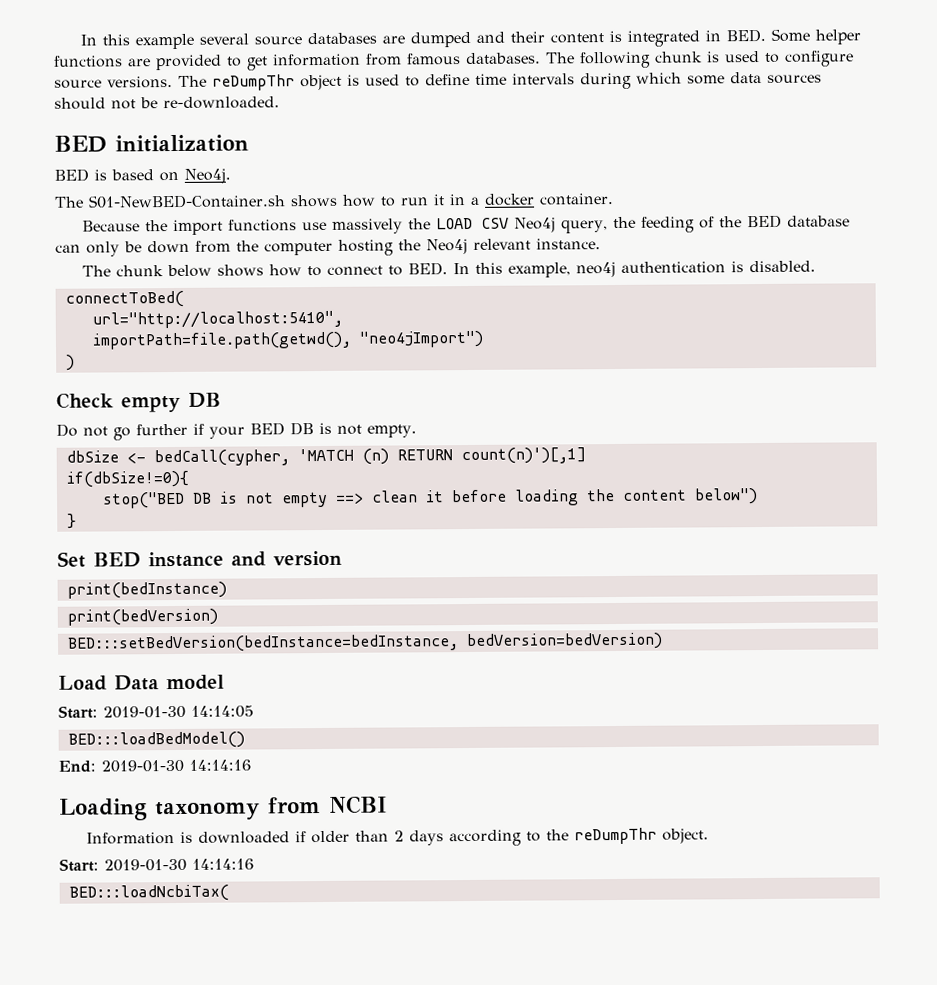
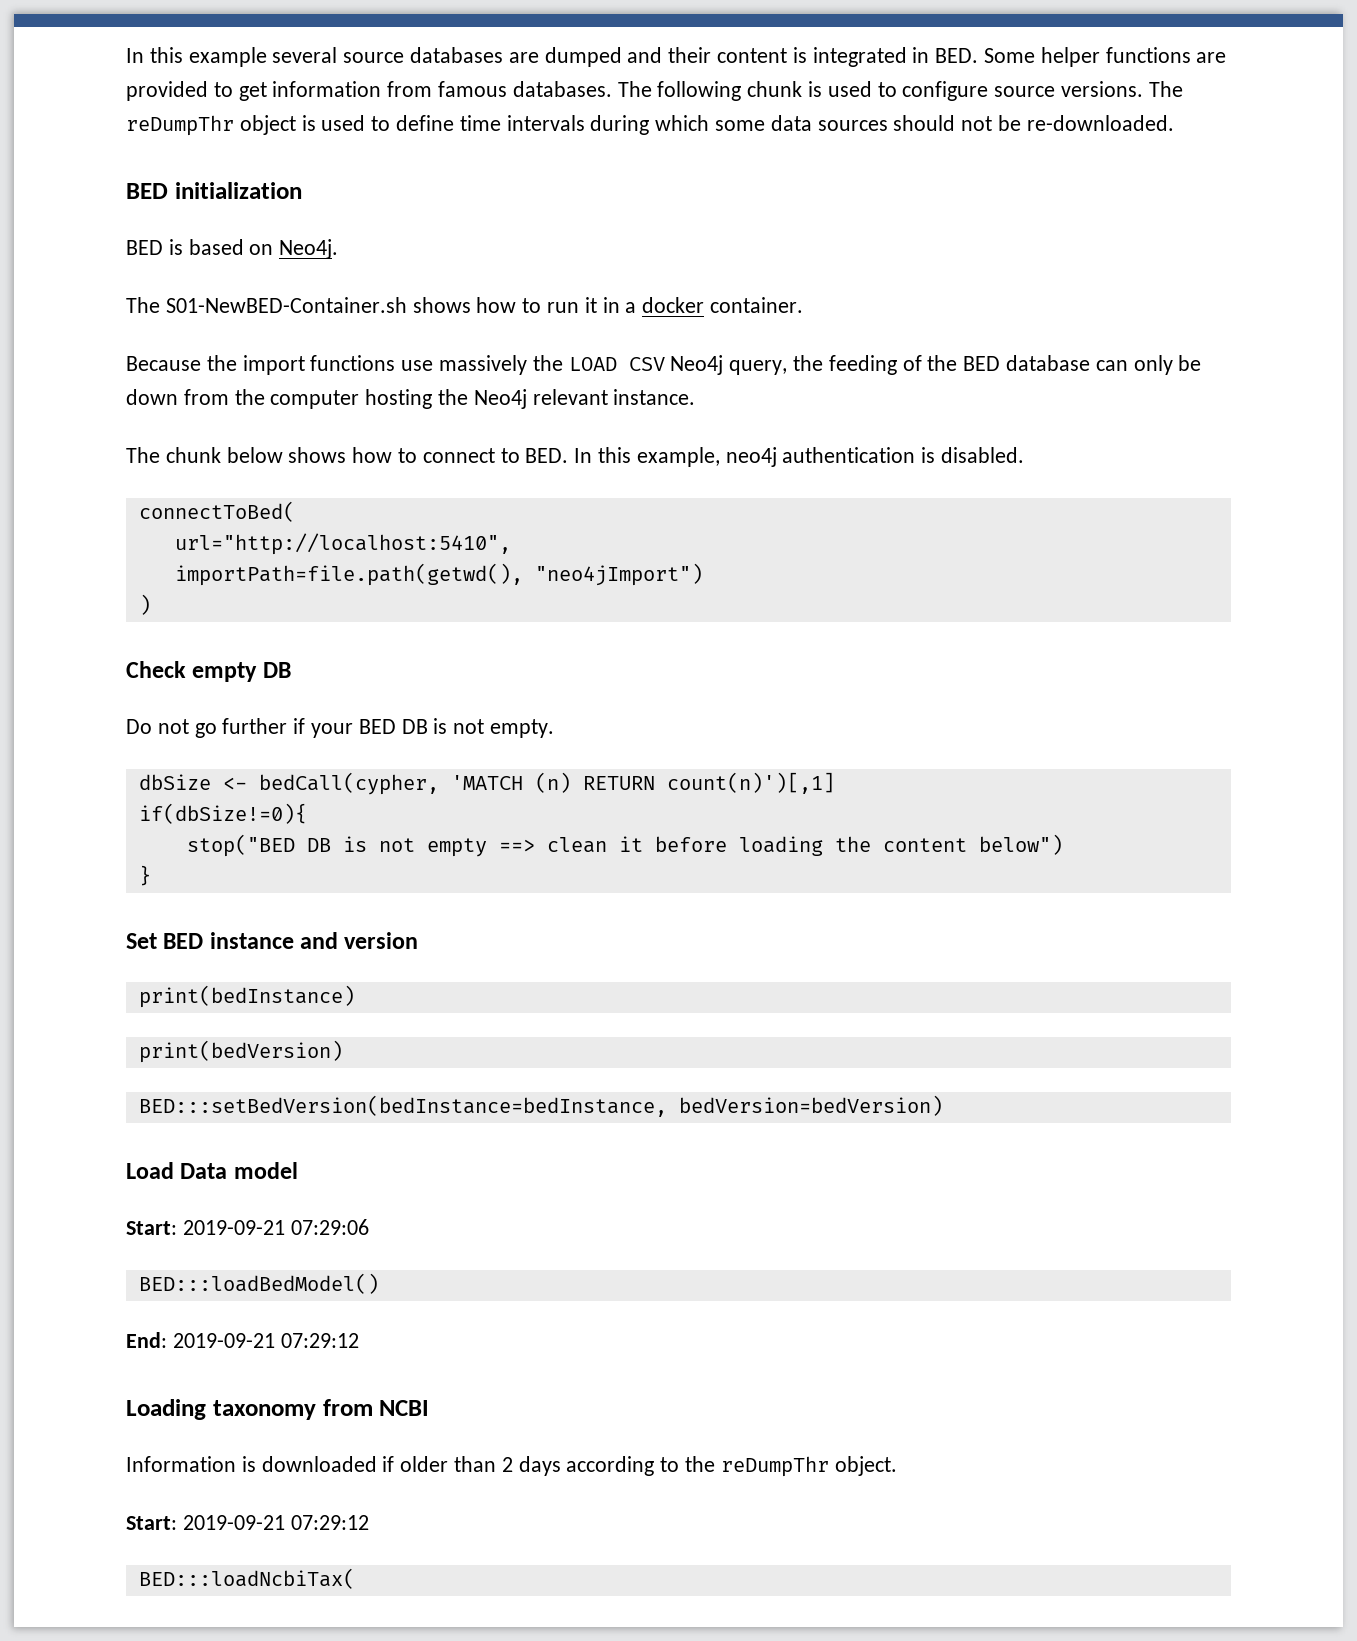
- Start: 2019-01-30 14:14:05
+ Start: 2019-09-21 07:29:06
- End: 2019-01-30 14:14:16
+ End: 2019-09-21 07:29:12
- Start: 2019-01-30 14:14:16
+ Start: 2019-09-21 07:29:12

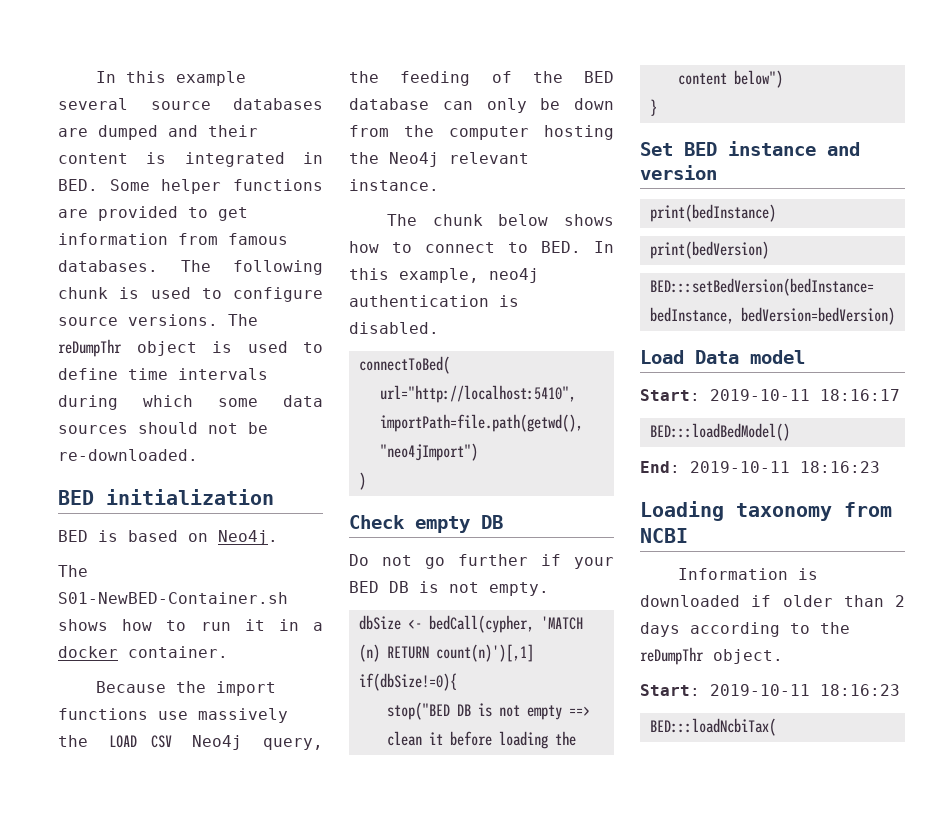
- Start: 2019-09-21 07:29:06
+ Start: 2019-10-11 18:16:17
- End: 2019-09-21 07:29:12
+ End: 2019-10-11 18:16:23
- Start: 2019-09-21 07:29:12
+ Start: 2019-10-11 18:16:23

